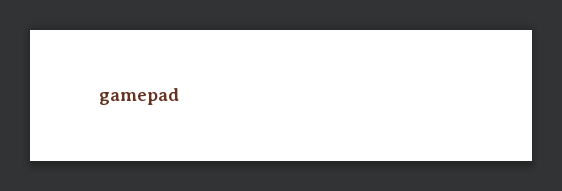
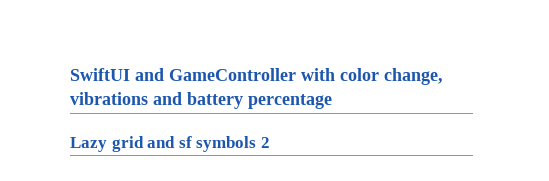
- gamepad
+ SwiftUI and GameController with color change, vibrations and battery percentage
+ Lazy grid and sf symbols 2

